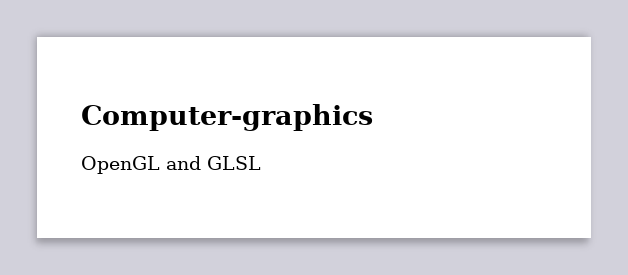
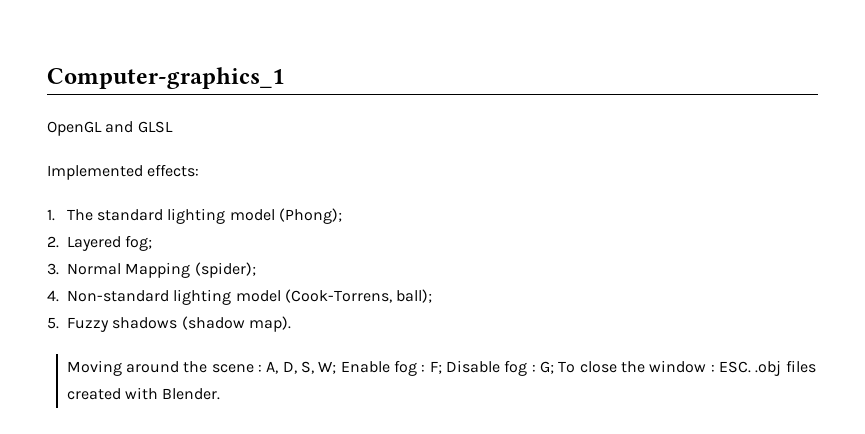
- Computer-graphics
+ Computer-graphics_1
+ Implemented effects:
+ 1. The standard lighting model (Phong);
+ 2. Layered fog;
+ 3. Normal Mapping (spider);
+ 4. Non-standard lighting model (Cook-Torrens, ball);
+ 5. Fuzzy shadows (shadow map).
+ Moving around the scene : A, D, S, W; Enable fog : F; Disable fog : G; To close the window : ESC. .obj files created with Blender.

